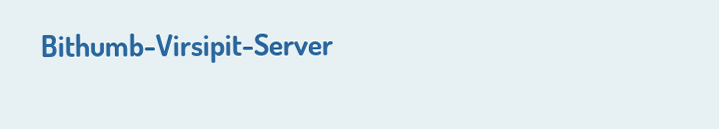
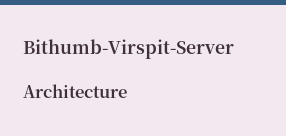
- Bithumb-Virsipit-Server
+ Bithumb-Virspit-Server
+ Architecture

